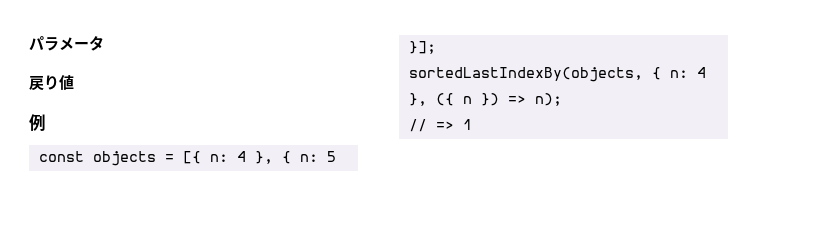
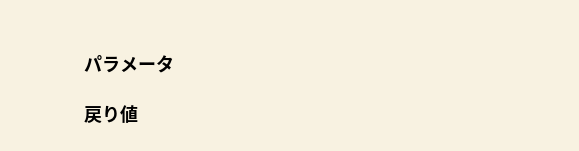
- 例
- const objects = [{ n: 4 }, { n: 5 }];
- sortedLastIndexBy(objects, { n: 4 }, ({ n }) => n);
- // => 1

